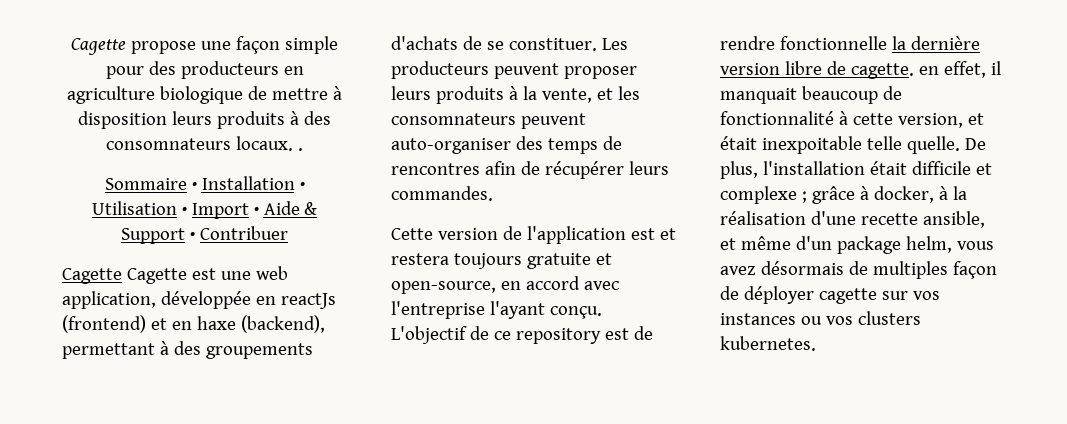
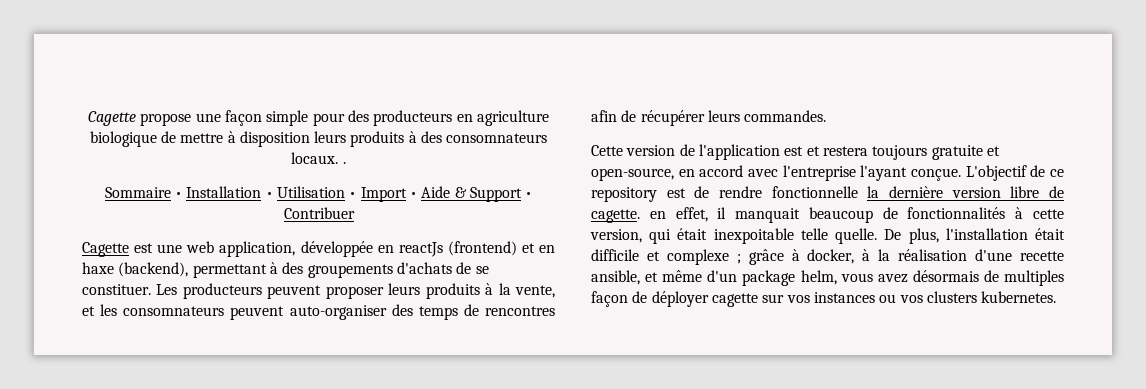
- Cagette Cagette est une web application, développée en reactJs (frontend) et en haxe (backend), permettant à des groupements d'achats de se constituer.
+ Cagette est une web application, développée en reactJs (frontend) et en haxe (backend), permettant à des groupements d'achats de se constituer.
- Cette version de l'application est et restera toujours gratuite et open-source, en accord avec l'entreprise l'ayant conçu.
+ Cette version de l'application est et restera toujours gratuite et open-source, en accord avec l'entreprise l'ayant conçue.
- L'objectif de ce repository est de rendre fonctionnelle la dernière version libre de cagette. en effet, il manquait beaucoup de fonctionnalité à cette version, et était inexpoitable telle quelle.
+ L'objectif de ce repository est de rendre fonctionnelle la dernière version libre de cagette. en effet, il manquait beaucoup de fonctionnalités à cette version, qui était inexpoitable telle quelle.

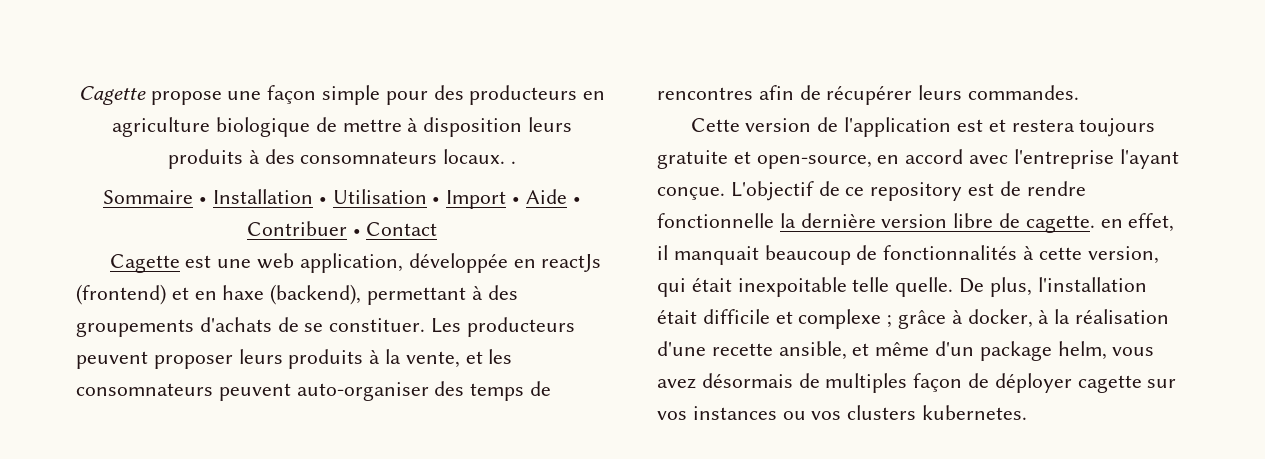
- Sommaire • Installation • Utilisation • Import • Aide & Support • Contribuer
+ Sommaire • Installation • Utilisation • Import • Aide • Contribuer • Contact

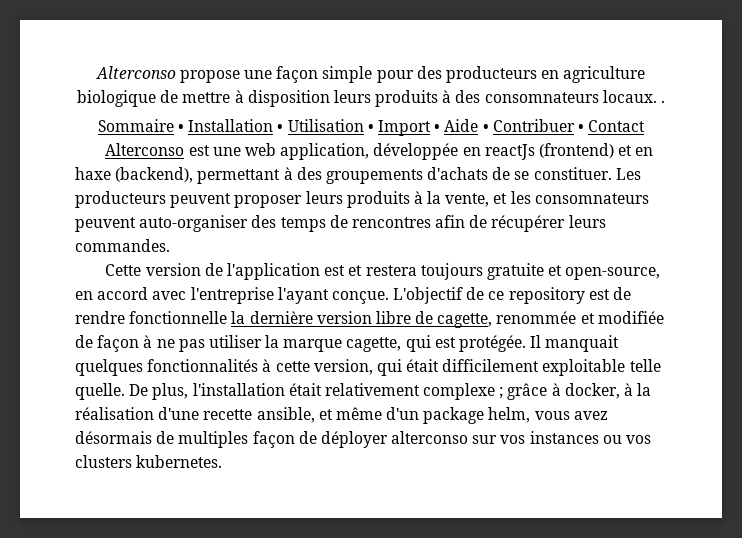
- Cagette propose une façon simple pour des producteurs en agriculture biologique de mettre à disposition leurs produits à des consomnateurs locaux. .
+ Alterconso propose une façon simple pour des producteurs en agriculture biologique de mettre à disposition leurs produits à des consomnateurs locaux. .
- Cagette est une web application, développée en reactJs (frontend) et en haxe (backend), permettant à des groupements d'achats de se constituer.
+ Alterconso est une web application, développée en reactJs (frontend) et en haxe (backend), permettant à des groupements d'achats de se constituer.
- L'objectif de ce repository est de rendre fonctionnelle la dernière version libre de cagette. en effet, il manquait beaucoup de fonctionnalités à cette version, qui était inexpoitable telle quelle.
+ L'objectif de ce repository est de rendre fonctionnelle la dernière version libre de cagette, renommée et modifiée de façon à ne pas utiliser la marque cagette, qui est protégée. Il manquait quelques fonctionnalités à cette version, qui était difficilement exploitable telle quelle.
- De plus, l'installation était difficile et complexe ; grâce à docker, à la réalisation d'une recette ansible, et même d'un package helm, vous avez désormais de multiples façon de déployer cagette sur vos instances ou vos clusters kubernetes.
+ De plus, l'installation était relativement complexe ; grâce à docker, à la réalisation d'une recette ansible, et même d'un package helm, vous avez désormais de multiples façon de déployer alterconso sur vos instances ou vos clusters kubernetes.

